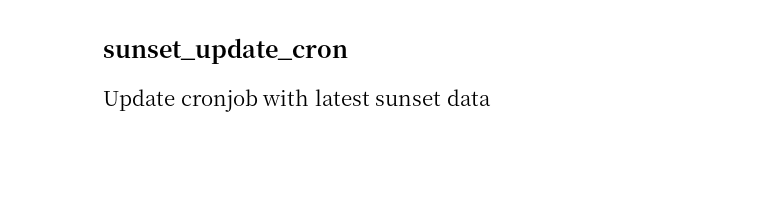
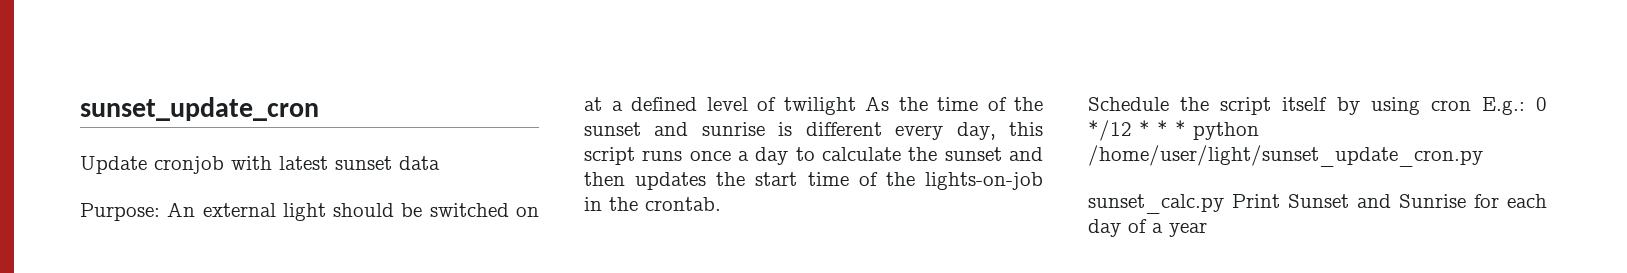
+ Purpose: An external light should be switched on at a defined level of twilight As the time of the sunset and sunrise is different every day, this script runs once a day to calculate the sunset and then updates the start time of the lights-on-job in the crontab.
+ Schedule the script itself by using cron E.g.: 0 */12 * * * python /home/user/light/sunset_update_cron.py
+ sunset_calc.py Print Sunset and Sunrise for each day of a year

